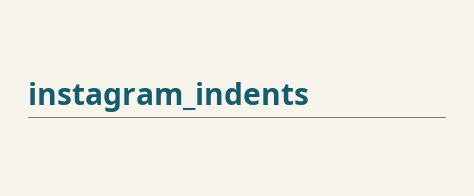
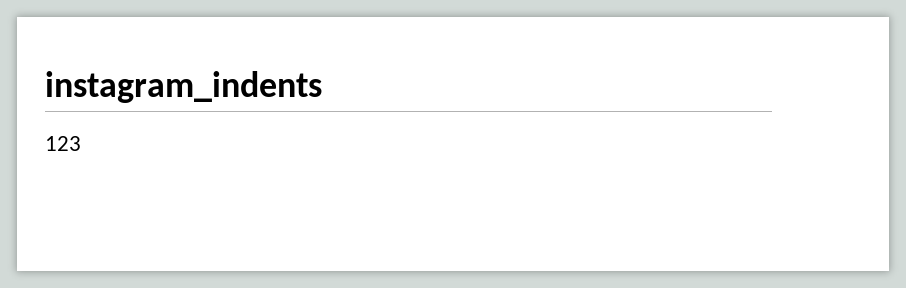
+ 123

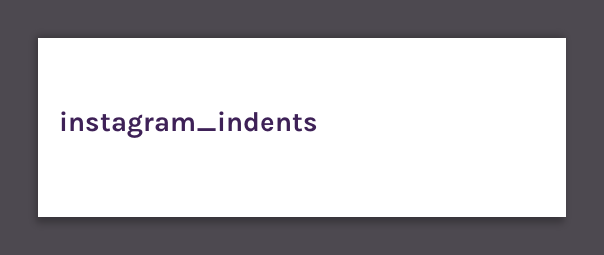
- 123

